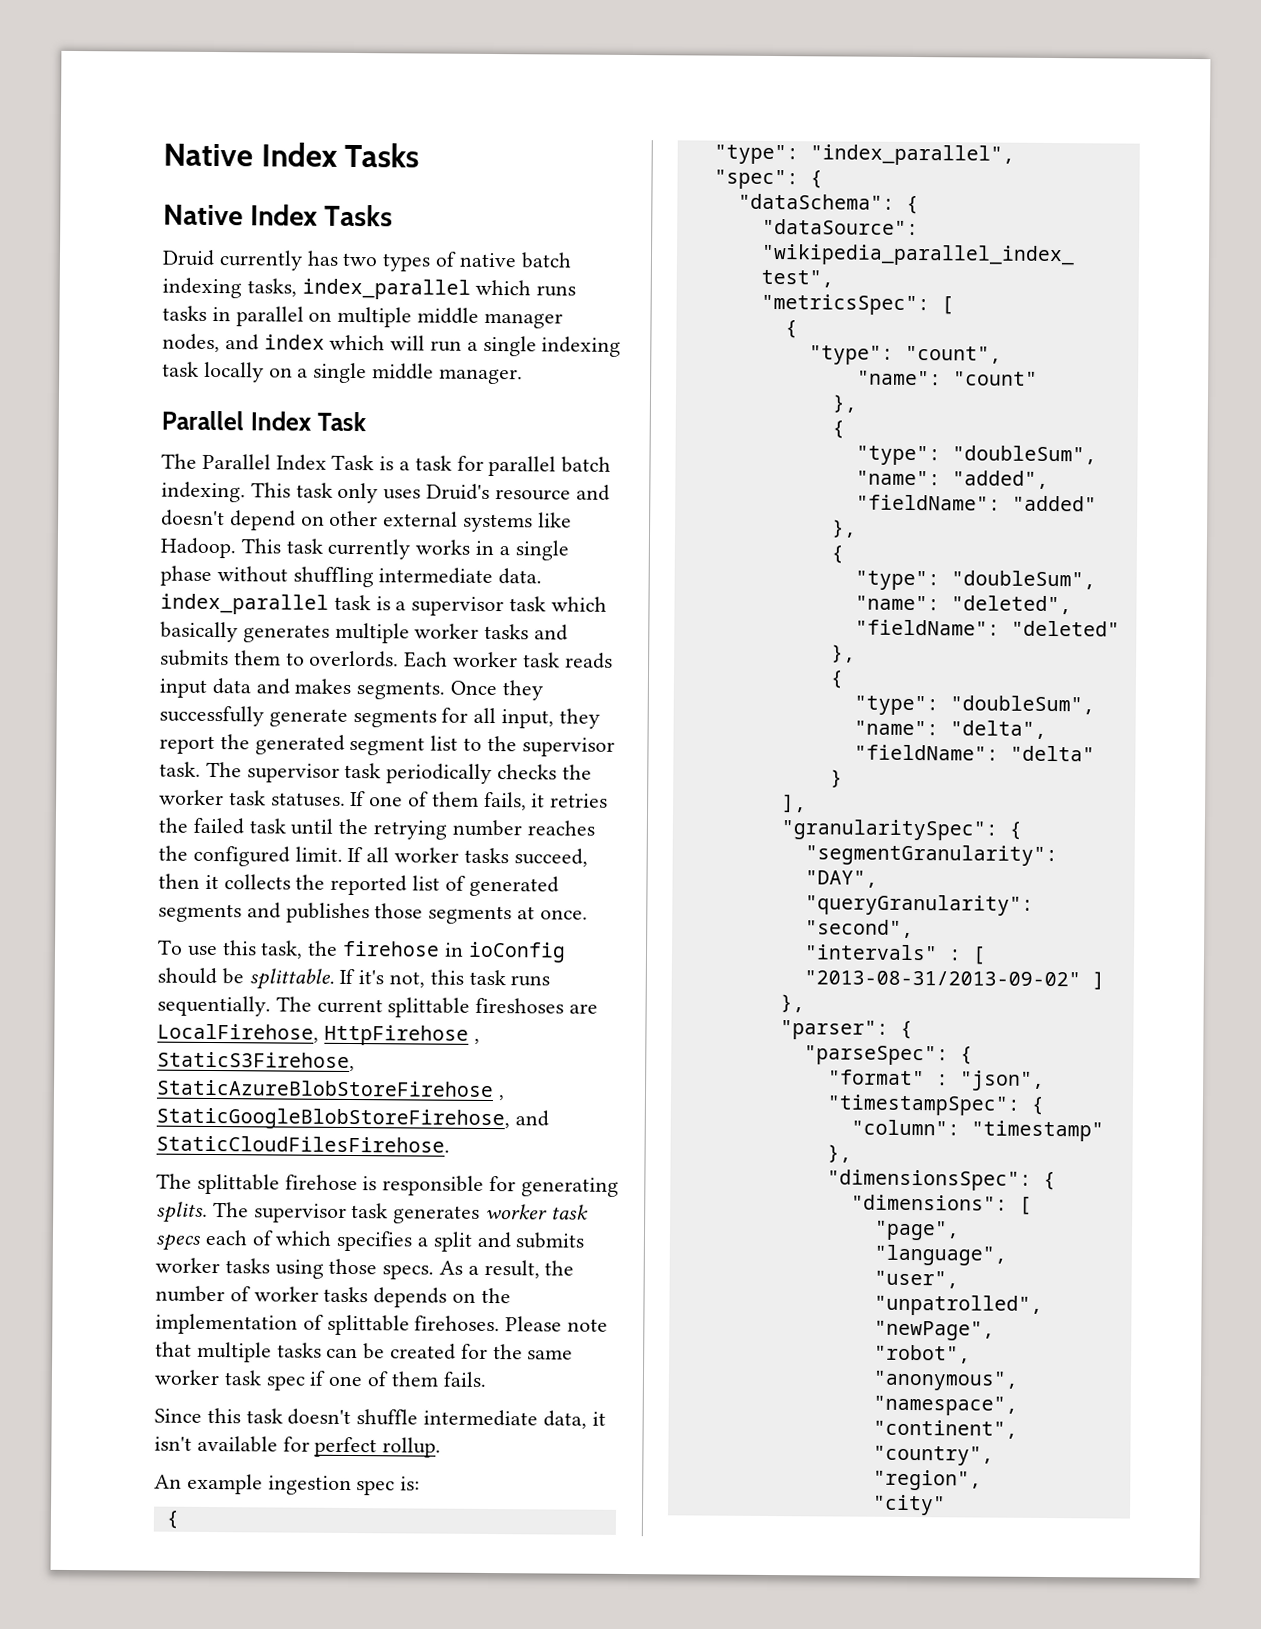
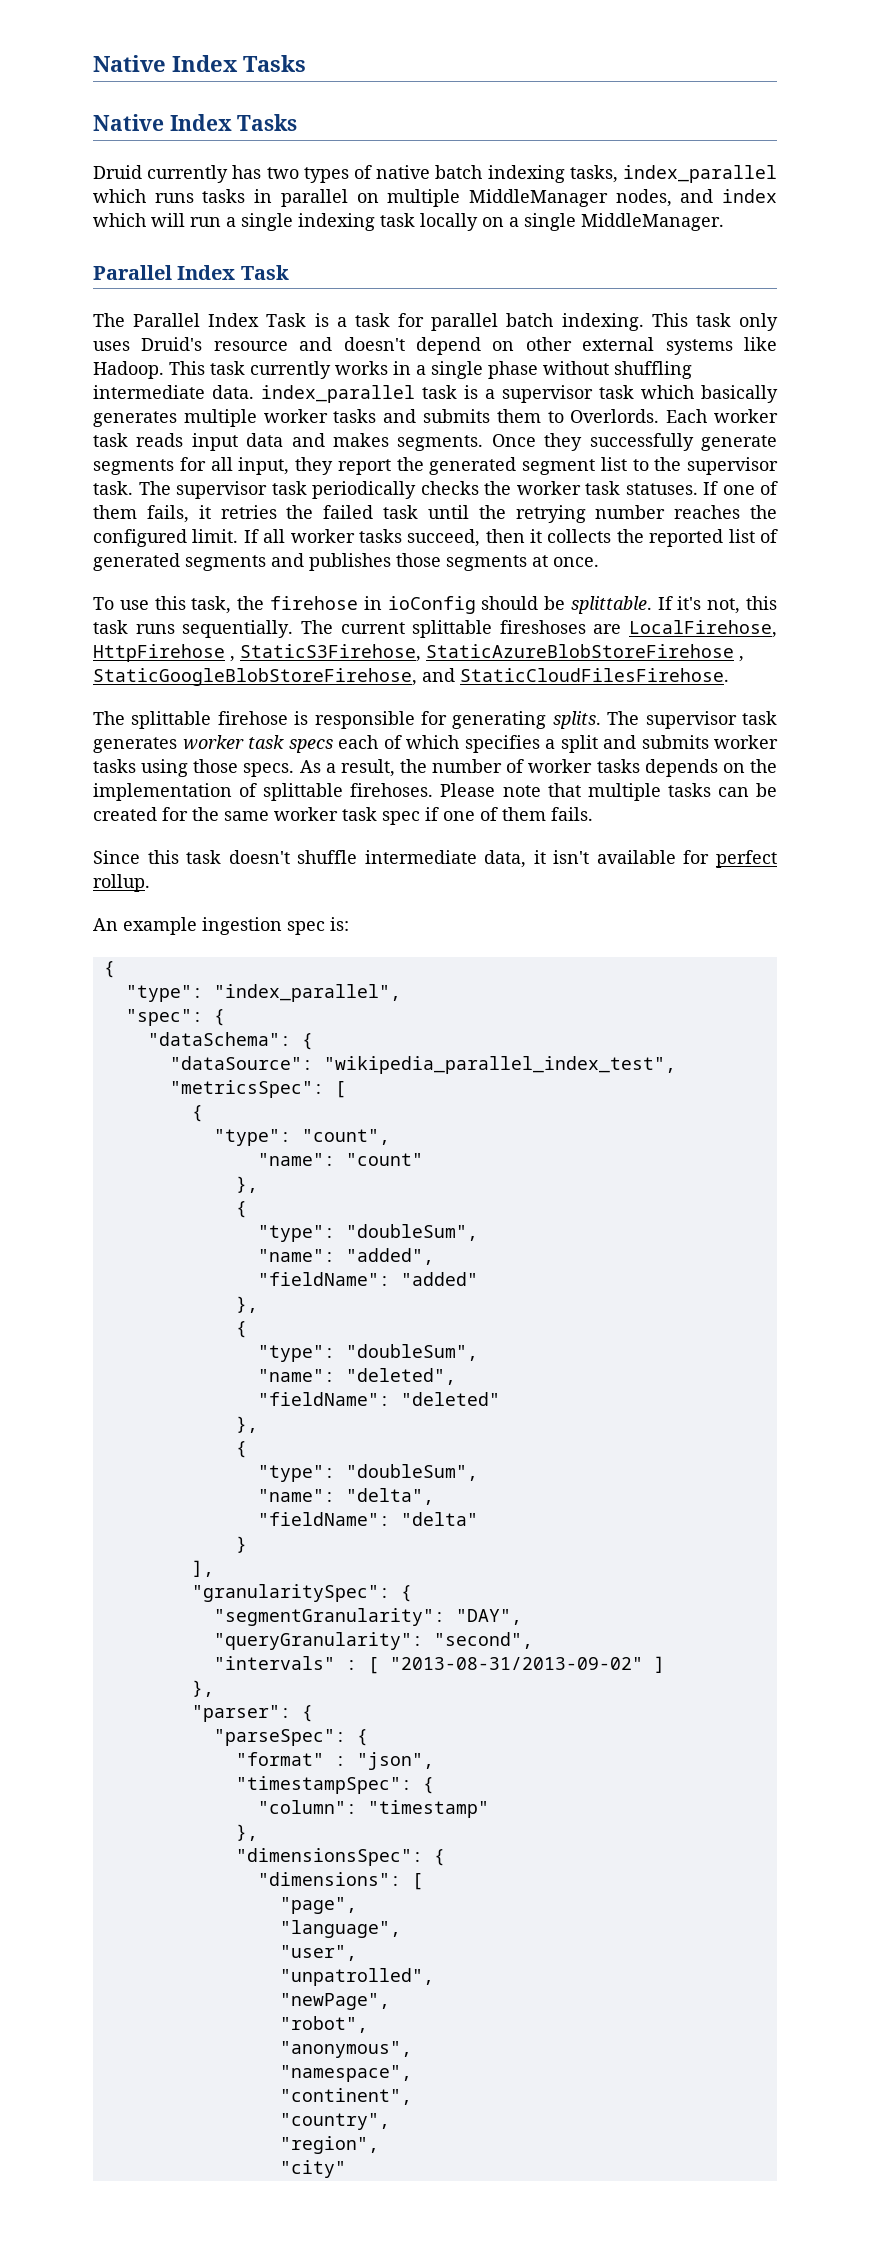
- Druid currently has two types of native batch indexing tasks, index_parallel which runs tasks in parallel on multiple middle manager nodes, and index which will run a single indexing task locally on a single middle manager.
+ Druid currently has two types of native batch indexing tasks, index_parallel which runs tasks in parallel on multiple MiddleManager nodes, and index which will run a single indexing task locally on a single MiddleManager.
- This task currently works in a single phase without shuffling intermediate data. index_parallel task is a supervisor task which basically generates multiple worker tasks and submits them to overlords.
+ This task currently works in a single phase without shuffling intermediate data. index_parallel task is a supervisor task which basically generates multiple worker tasks and submits them to Overlords.

